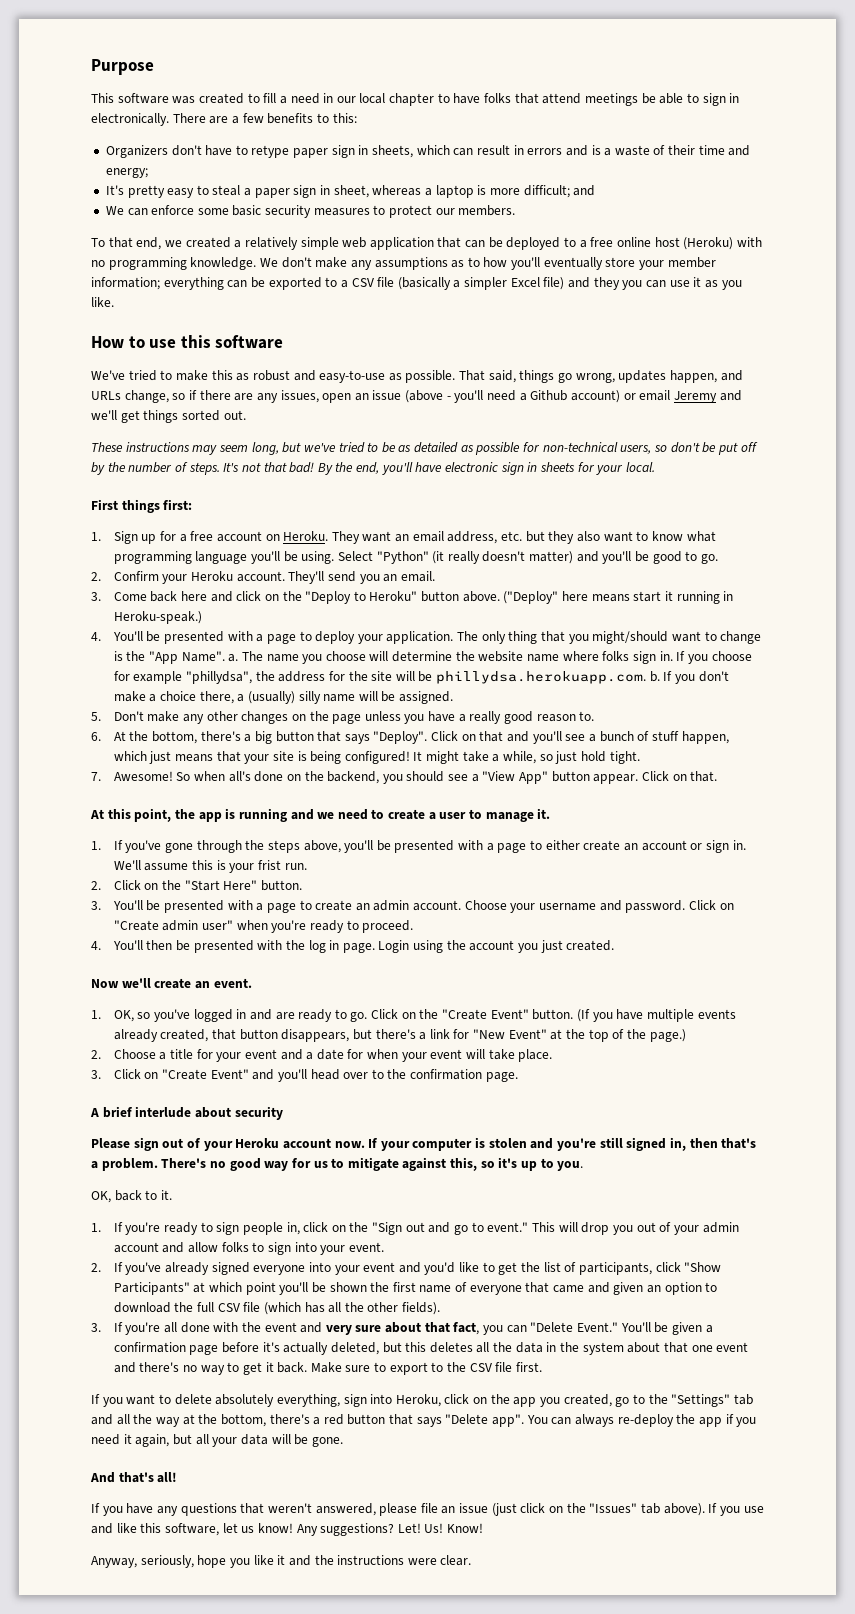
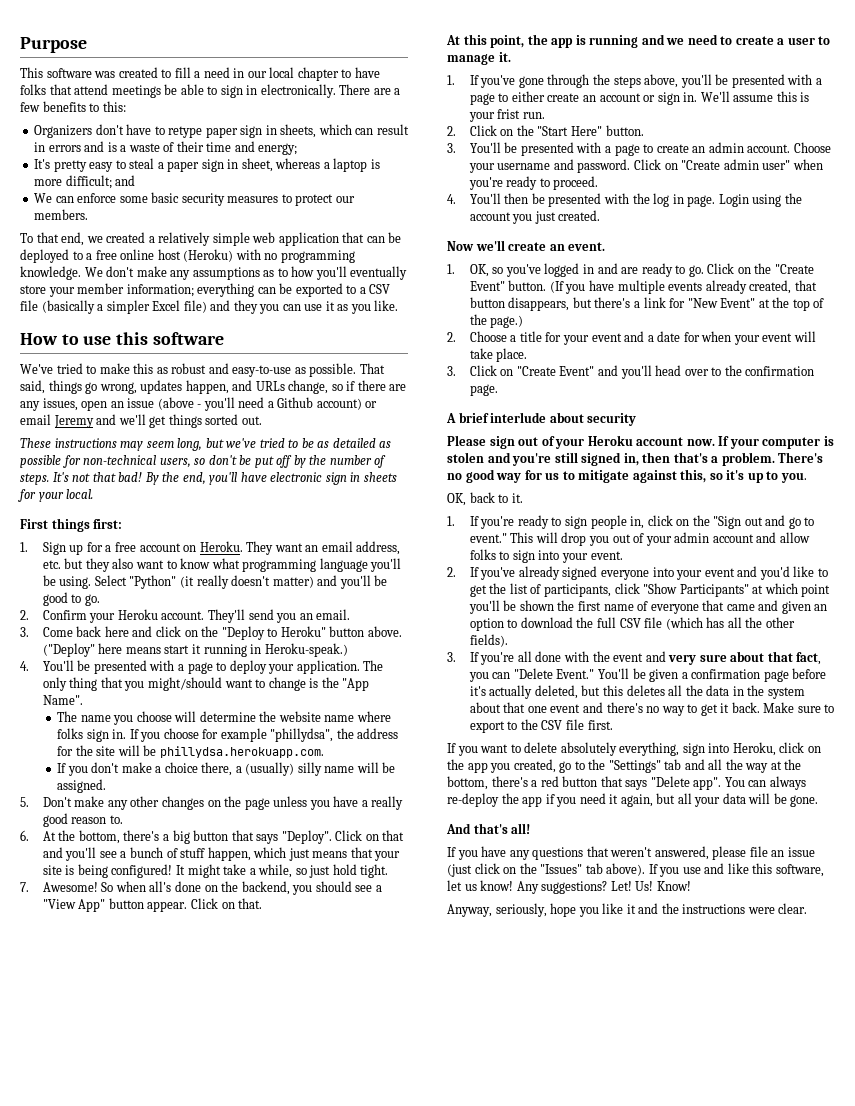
- The only thing that you might/should want to change is the "App Name". a. The name you choose will determine the website name where folks sign in.
+ The only thing that you might/should want to change is the "App Name".
+ The name you choose will determine the website name where folks sign in.
- If you choose for example "phillydsa", the address for the site will be phillydsa.herokuapp.com. b. If you don't make a choice there, a (usually) silly name will be assigned.
+ If you choose for example "phillydsa", the address for the site will be phillydsa.herokuapp.com.
+ If you don't make a choice there, a (usually) silly name will be assigned.

